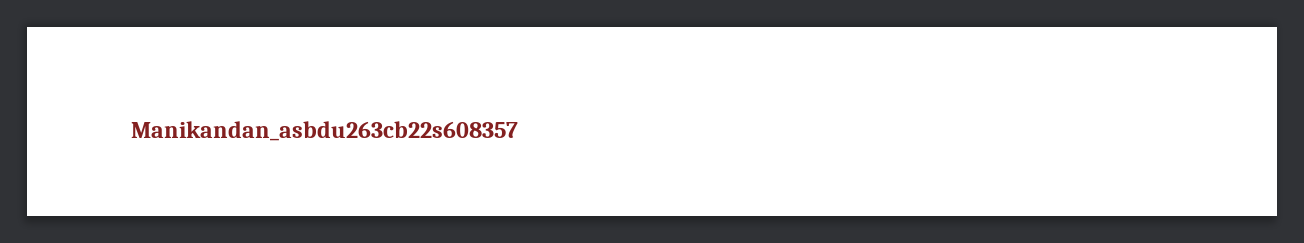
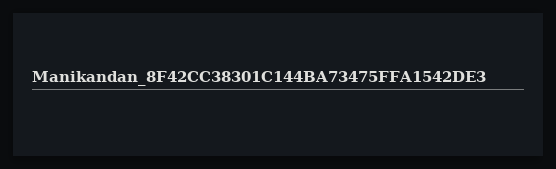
- Manikandan_asbdu263cb22s608357
+ Manikandan_8F42CC38301C144BA73475FFA1542DE3

